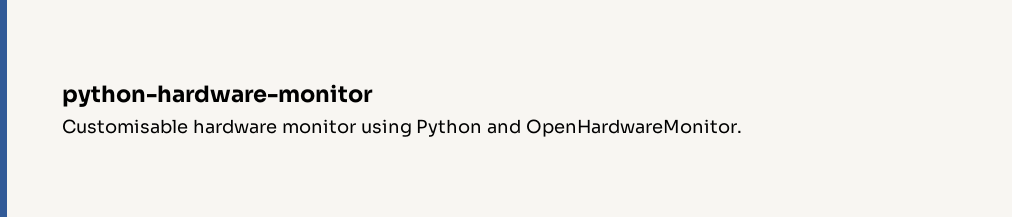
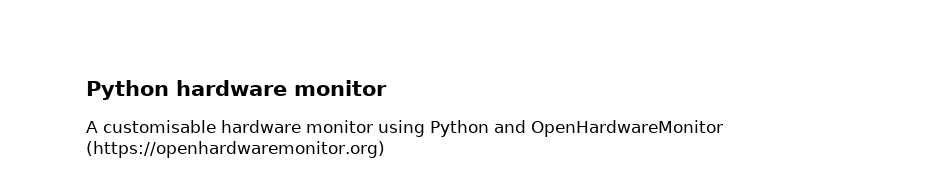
- python-hardware-monitor
- Customisable hardware monitor using Python and OpenHardwareMonitor.
+ Python hardware monitor
+ A customisable hardware monitor using Python and OpenHardwareMonitor (https://openhardwaremonitor.org)

